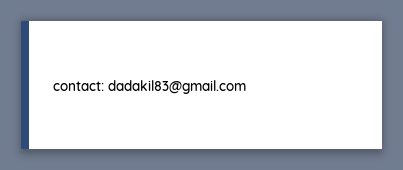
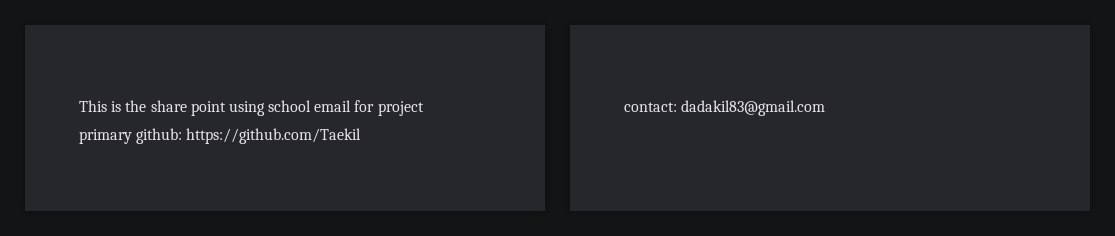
+ This is the share point using school email for project
+ primary github: https://github.com/Taekil

